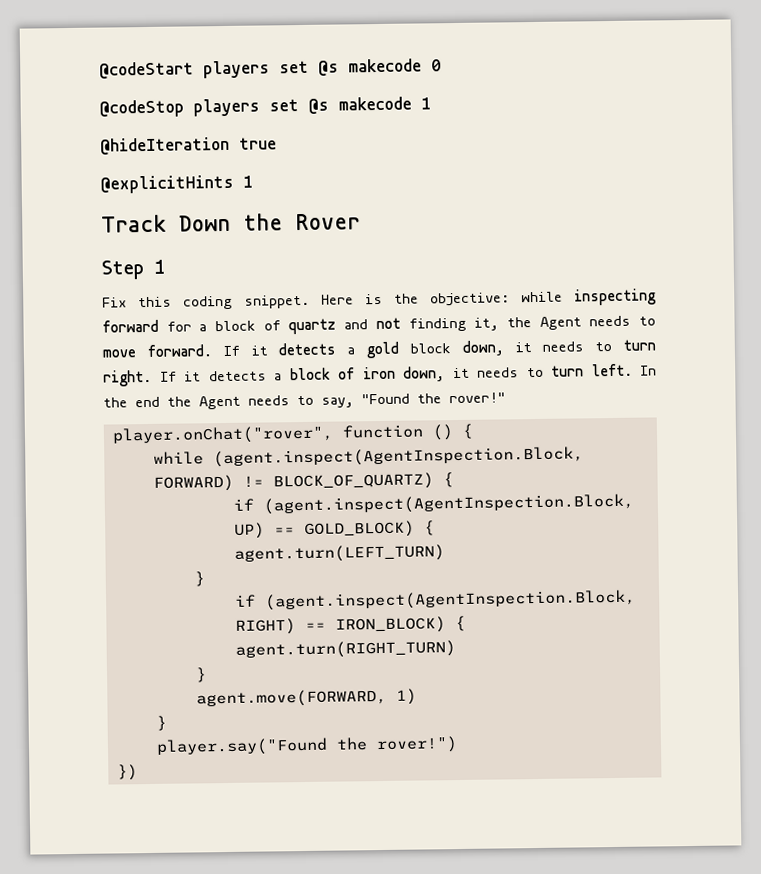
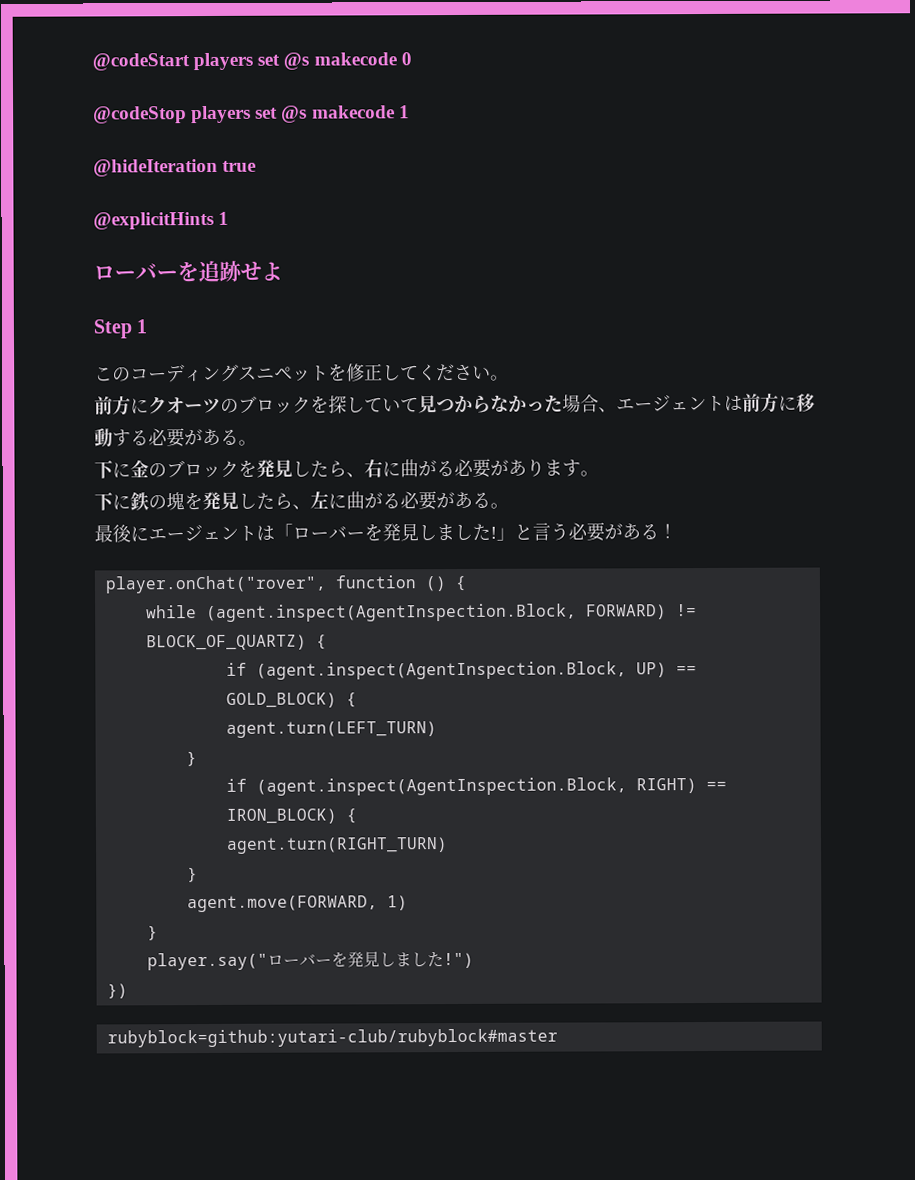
- Track Down the Rover
+ ローバーを追跡せよ
  Step 1
- Fix this coding snippet. Here is the objective: while inspecting forward for a block of quartz and not finding it, the Agent needs to move forward. If it detects a gold block down, it needs to turn right. If it detects a block of iron down, it needs to turn left. In the end the Agent needs to say, "Found the rover!"
+ このコーディングスニペットを修正してください。
+ 前方にクオーツのブロックを探していて見つからなかった場合、エージェントは前方に移動する必要がある。
+ 下に金のブロックを発見したら、右に曲がる必要があります。
+ 下に鉄の塊を発見したら、左に曲がる必要がある。
+ 最後にエージェントは「ローバーを発見しました!」と言う必要がある！
- player.say("Found the rover!")
+ player.say("ローバーを発見しました!")
+ rubyblock=github:yutari-club/rubyblock#master

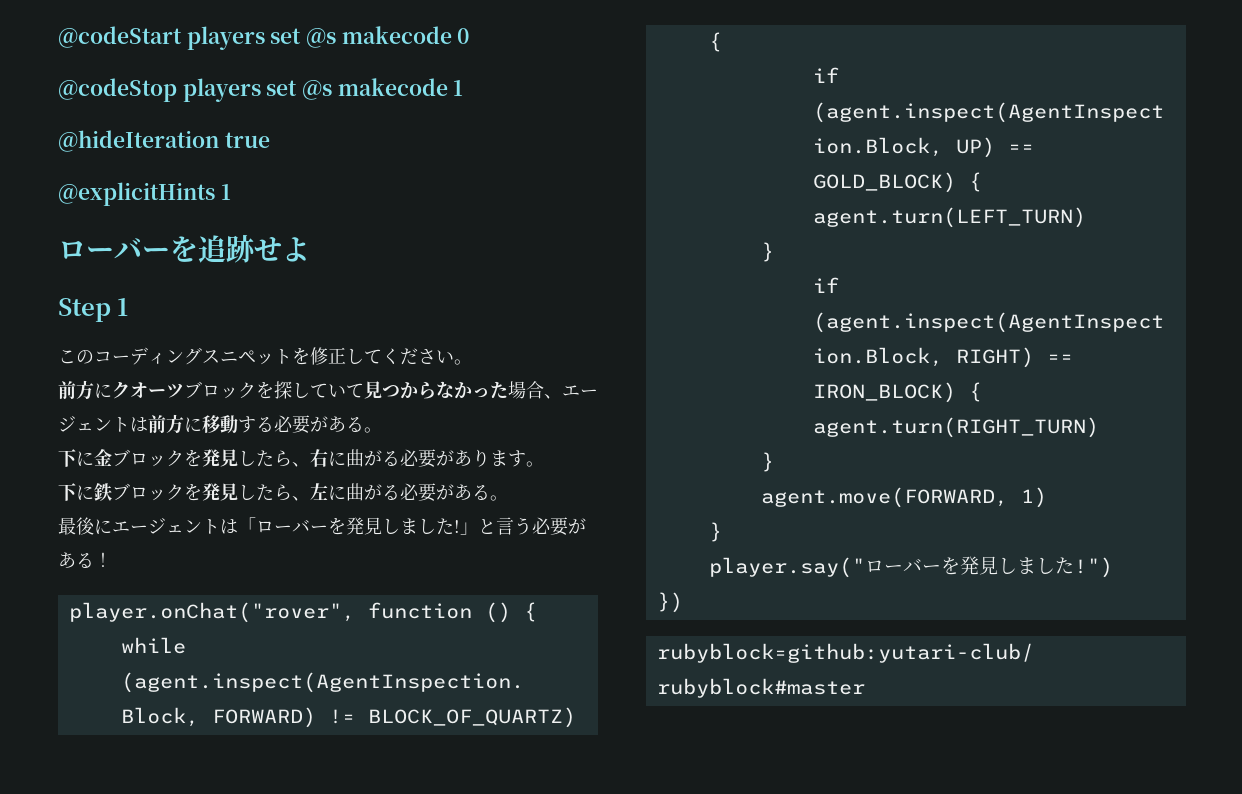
- 前方にクオーツのブロックを探していて見つからなかった場合、エージェントは前方に移動する必要がある。
+ 前方にクオーツブロックを探していて見つからなかった場合、エージェントは前方に移動する必要がある。
- 下に金のブロックを発見したら、右に曲がる必要があります。
+ 下に金ブロックを発見したら、右に曲がる必要があります。
- 下に鉄の塊を発見したら、左に曲がる必要がある。
+ 下に鉄ブロックを発見したら、左に曲がる必要がある。

